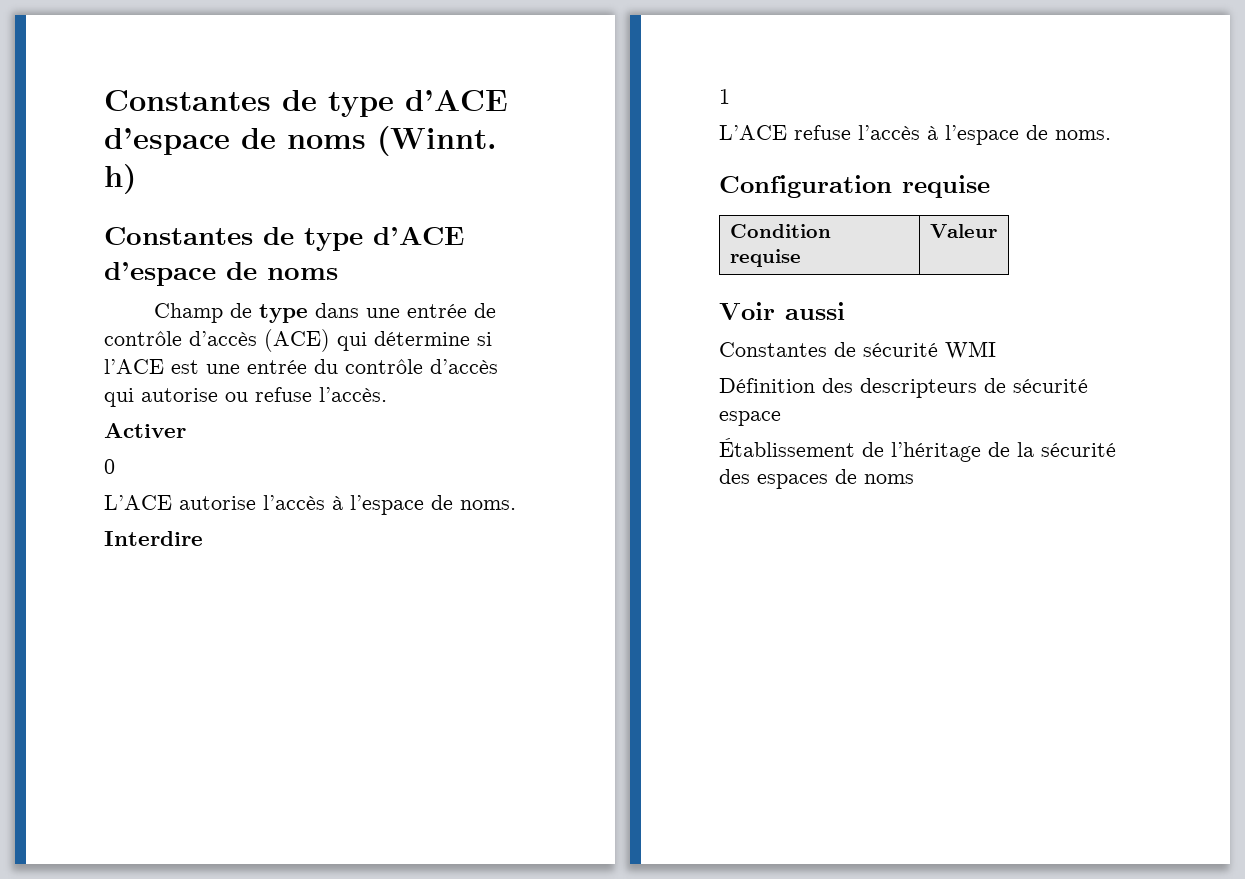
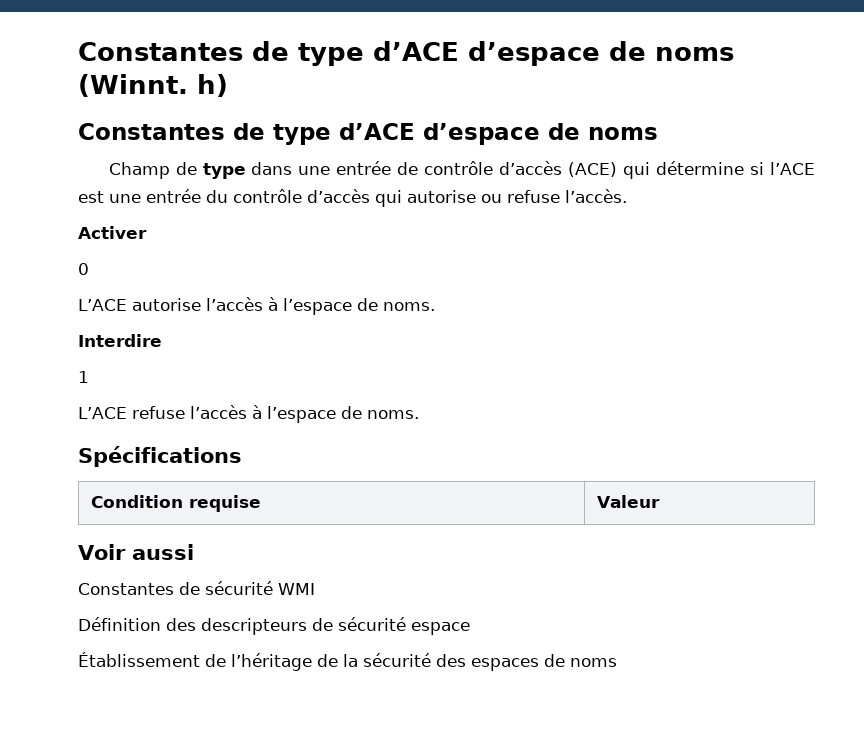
- Configuration requise
+ Spécifications

